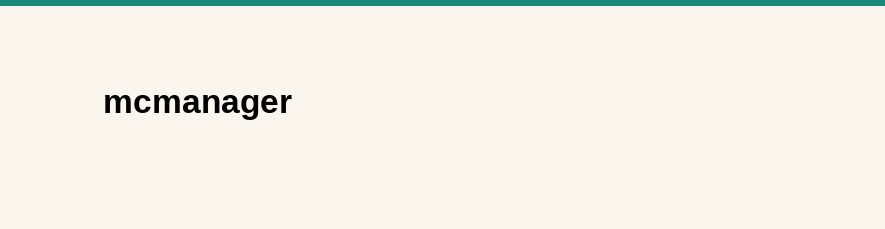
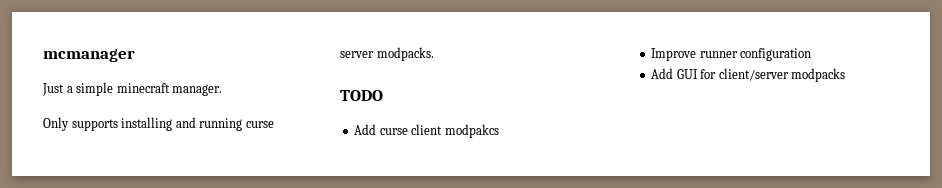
+ Just a simple minecraft manager.
+ Only supports installing and running curse server modpacks.
+ TODO
+ Add curse client modpakcs
+ Improve runner configuration
+ Add GUI for client/server modpacks

